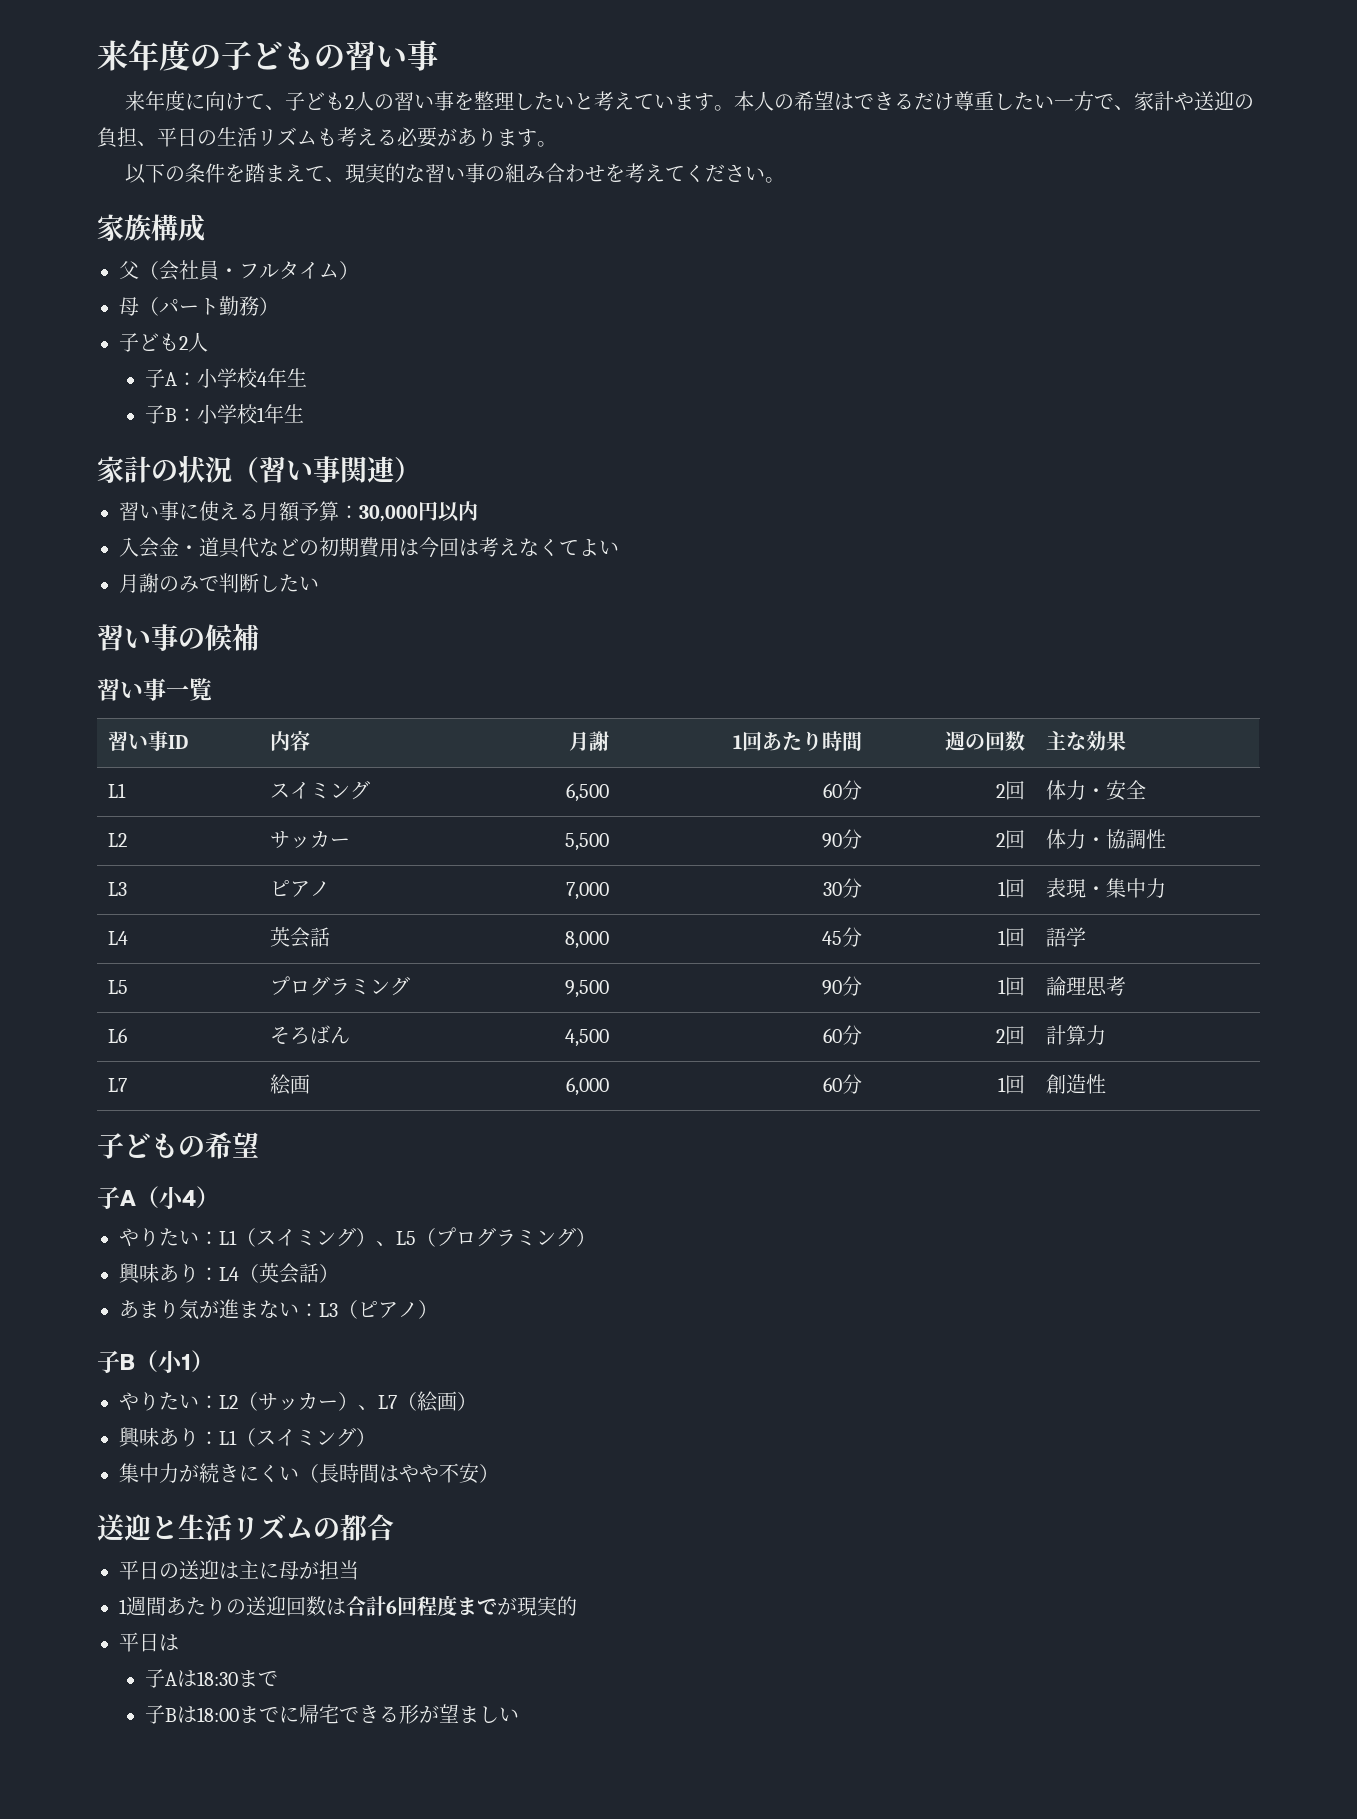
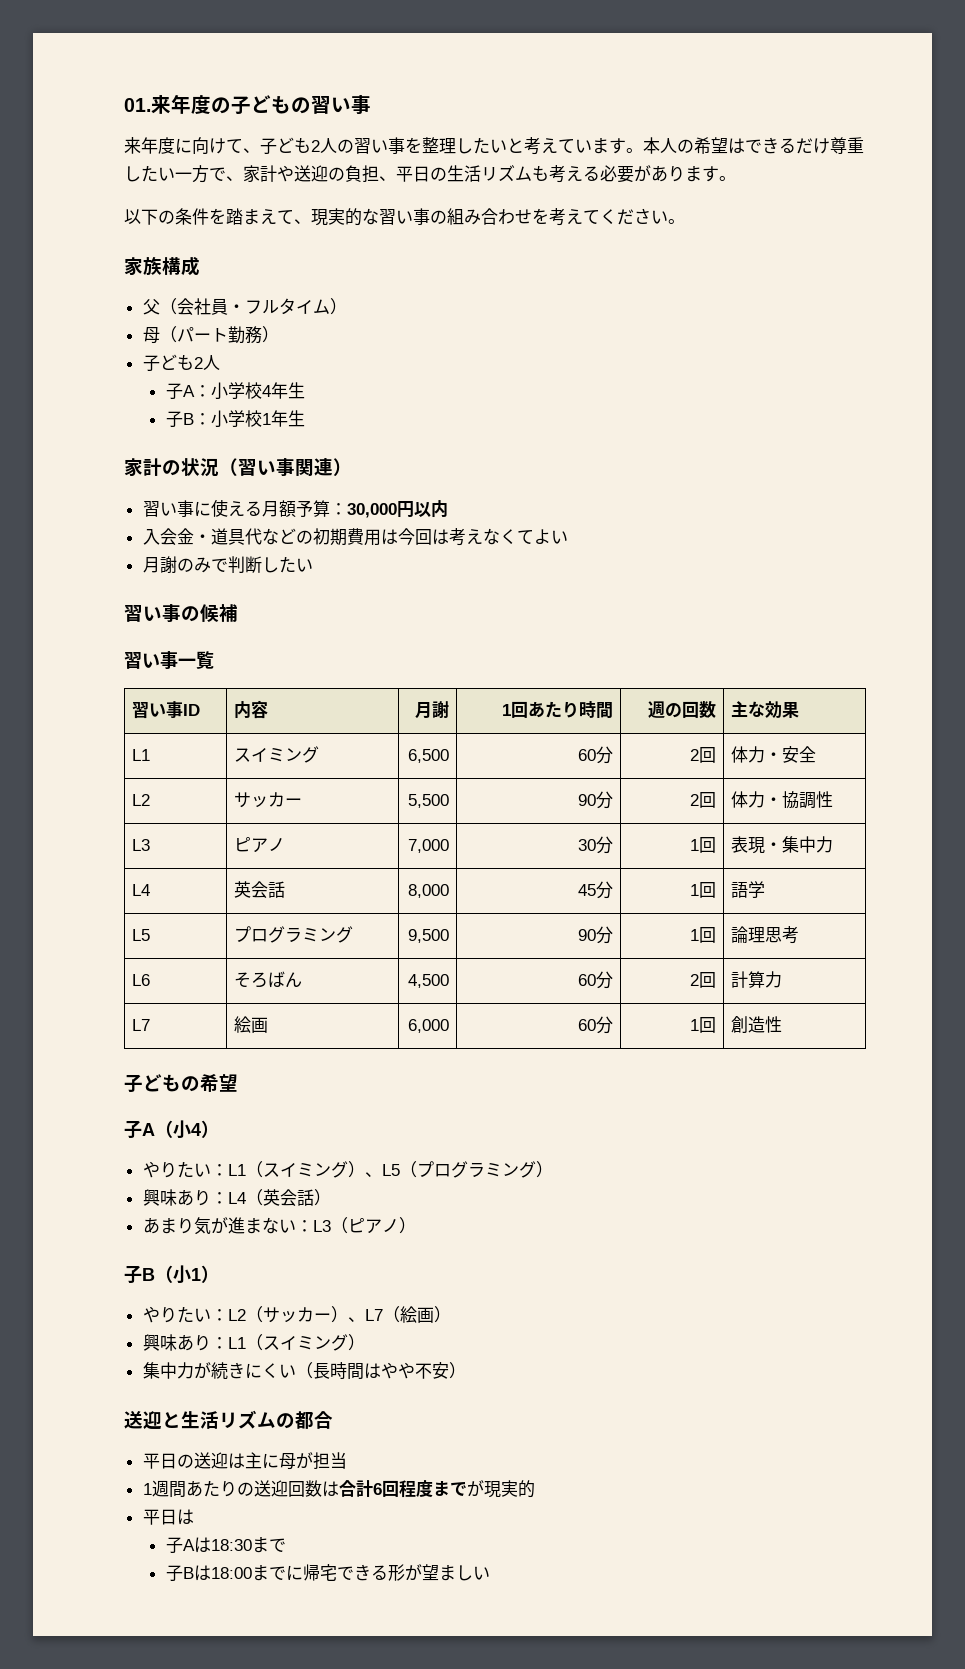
- 来年度の子どもの習い事
+ 01.来年度の子どもの習い事

